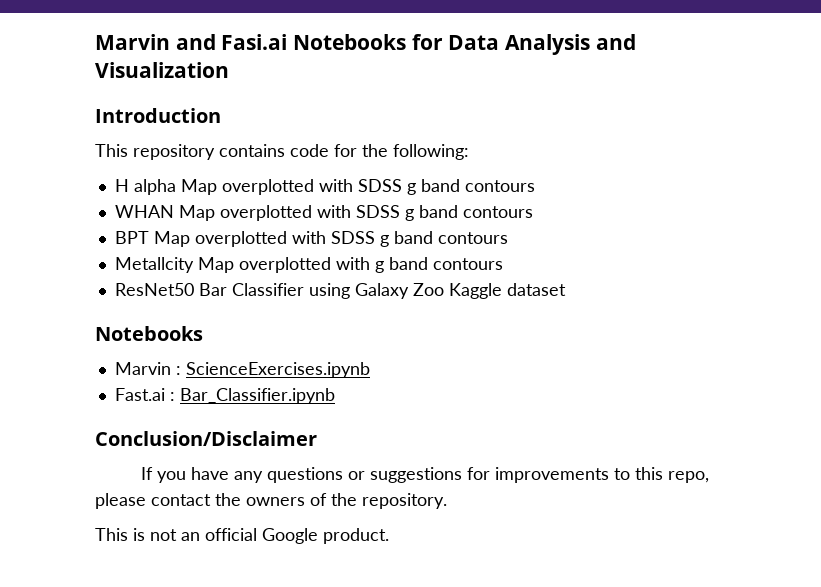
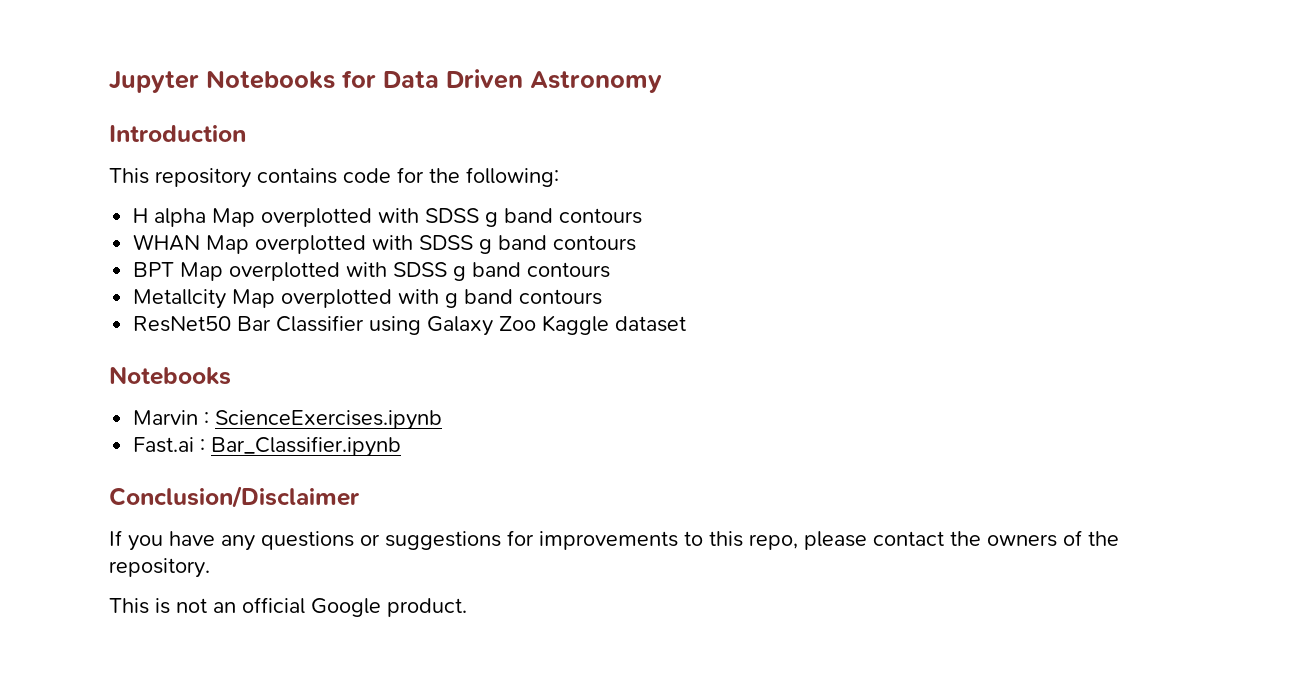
- Marvin and Fasi.ai Notebooks for Data Analysis and Visualization
+ Jupyter Notebooks for Data Driven Astronomy

